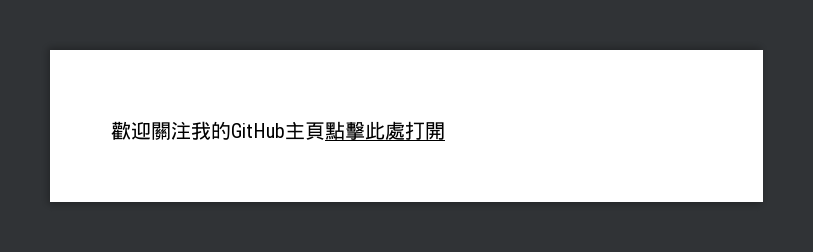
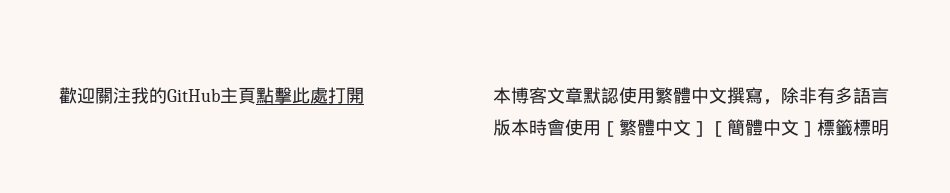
+ 本博客文章默認使用繁體中文撰寫，除非有多語言版本時會使用［繁體中文］［簡體中文］標籤標明

